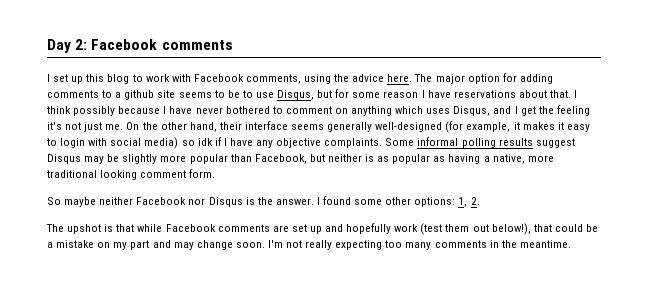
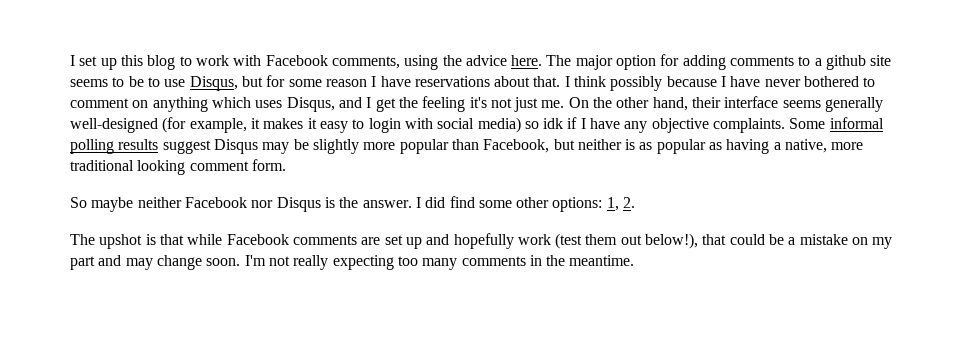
- Day 2: Facebook comments
- I found some other options: 1, 2.
+ I did find some other options: 1, 2.

